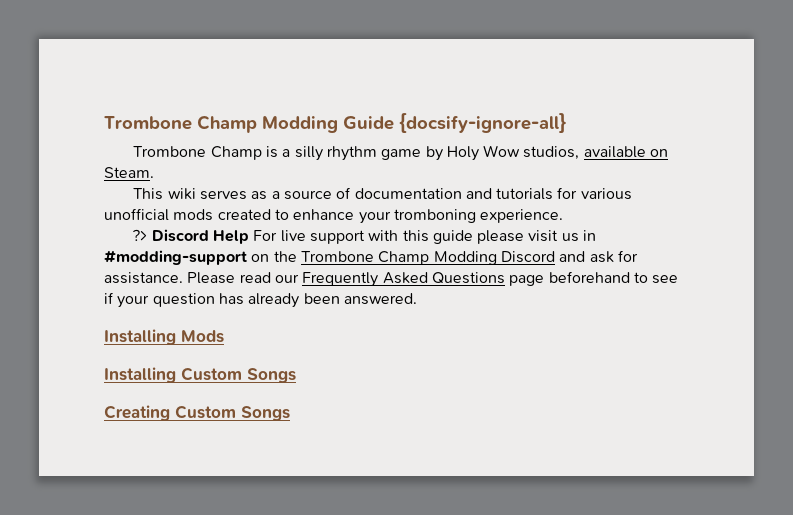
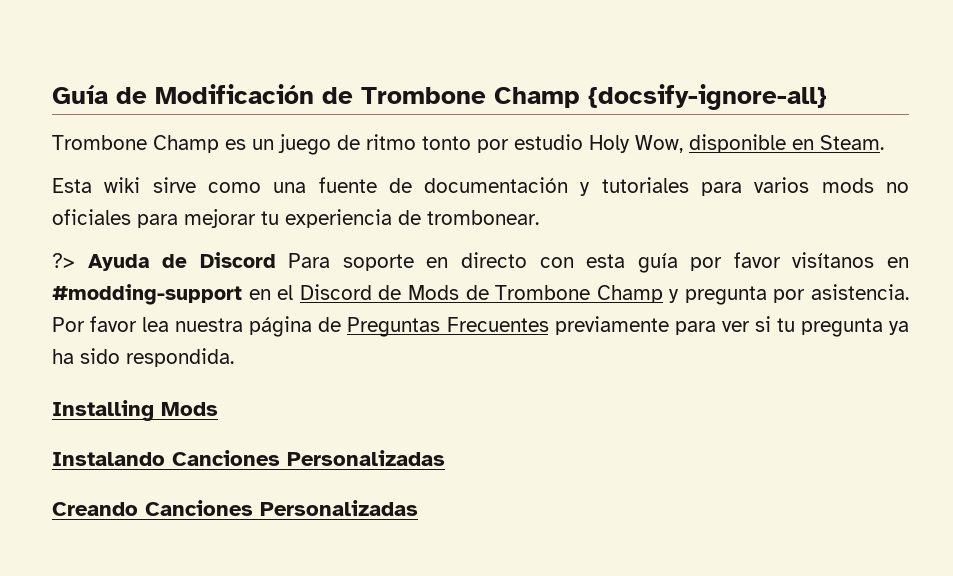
- Trombone Champ Modding Guide {docsify-ignore-all}
- Trombone Champ is a silly rhythm game by Holy Wow studios, available on Steam.
- This wiki serves as a source of documentation and tutorials for various unofficial mods created to enhance your tromboning experience.
- ?> Discord Help For live support with this guide please visit us in #modding-support on the Trombone Champ Modding Discord and ask for assistance. Please read our Frequently Asked Questions page beforehand to see if your question has already been answered.
+ Guía de Modificación de Trombone Champ {docsify-ignore-all}
+ Trombone Champ es un juego de ritmo tonto por estudio Holy Wow, disponible en Steam.
+ Esta wiki sirve como una fuente de documentación y tutoriales para varios mods no oficiales para mejorar tu experiencia de trombonear.
+ ?> Ayuda de Discord Para soporte en directo con esta guía por favor visítanos en #modding-support en el Discord de Mods de Trombone Champ y pregunta por asistencia. Por favor lea nuestra página de Preguntas Frecuentes previamente para ver si tu pregunta ya ha sido respondida.
  Installing Mods
- Installing Custom Songs
- Creating Custom Songs
+ Instalando Canciones Personalizadas
+ Creando Canciones Personalizadas

